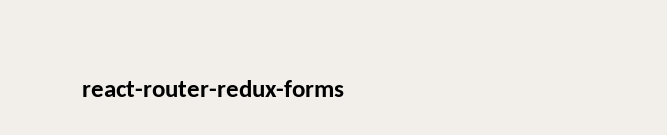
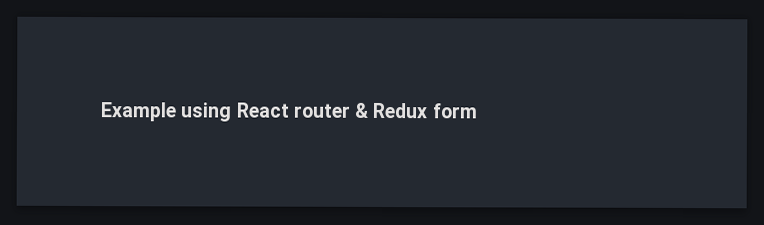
- react-router-redux-forms
+ Example using React router & Redux form

